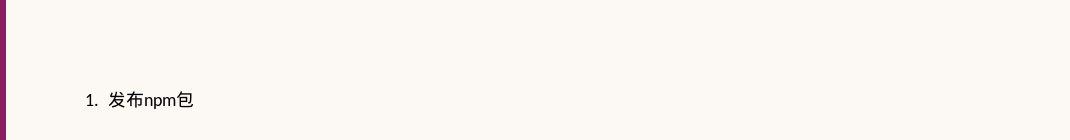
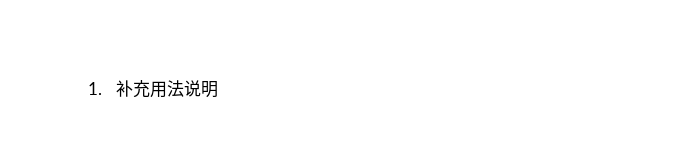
- 1.发布npm包
+ 1.补充用法说明

